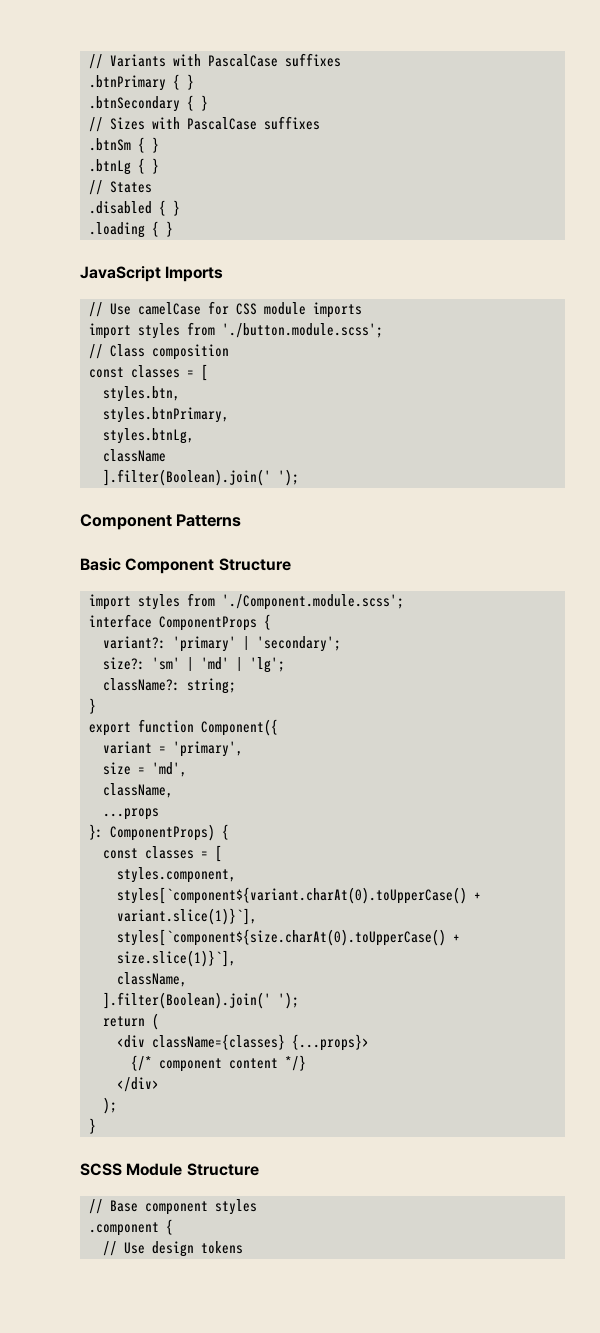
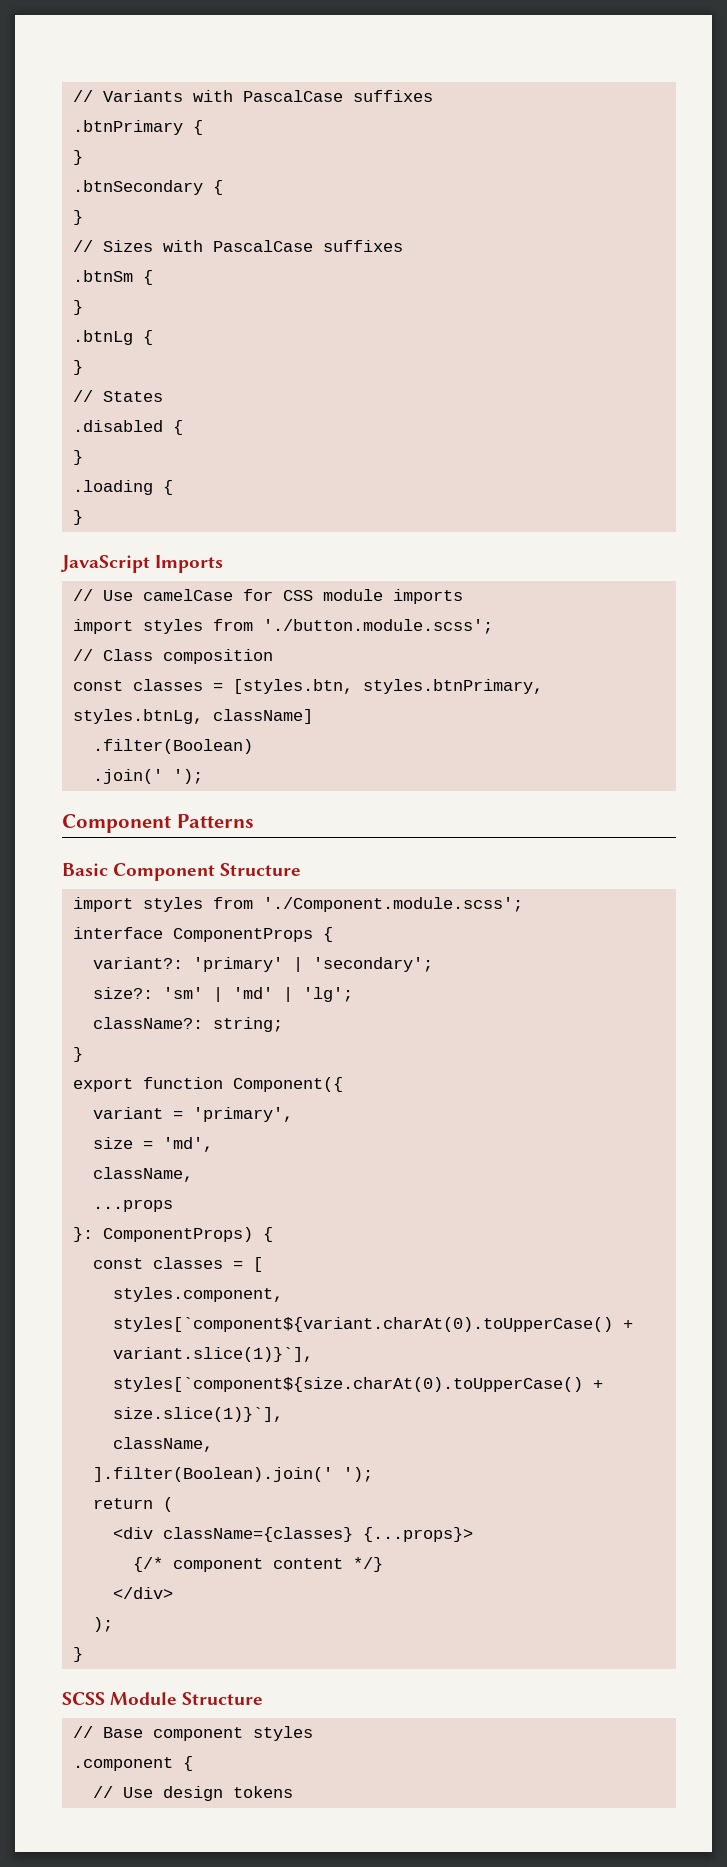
- .btnPrimary { }
+ .btnPrimary {
+ }
- .btnSecondary { }
+ .btnSecondary {
+ }
- .btnSm { }
+ .btnSm {
+ }
- .btnLg { }
+ .btnLg {
+ }
- .disabled { }
+ .disabled {
+ }
- .loading { }
+ .loading {
+ }
  // Class composition
- const classes = [
- styles.btn,
- styles.btnPrimary,
- styles.btnLg,
- className
- ].filter(Boolean).join(' ');
+ const classes = [styles.btn, styles.btnPrimary, styles.btnLg, className]
+ .filter(Boolean)
+ .join(' ');

